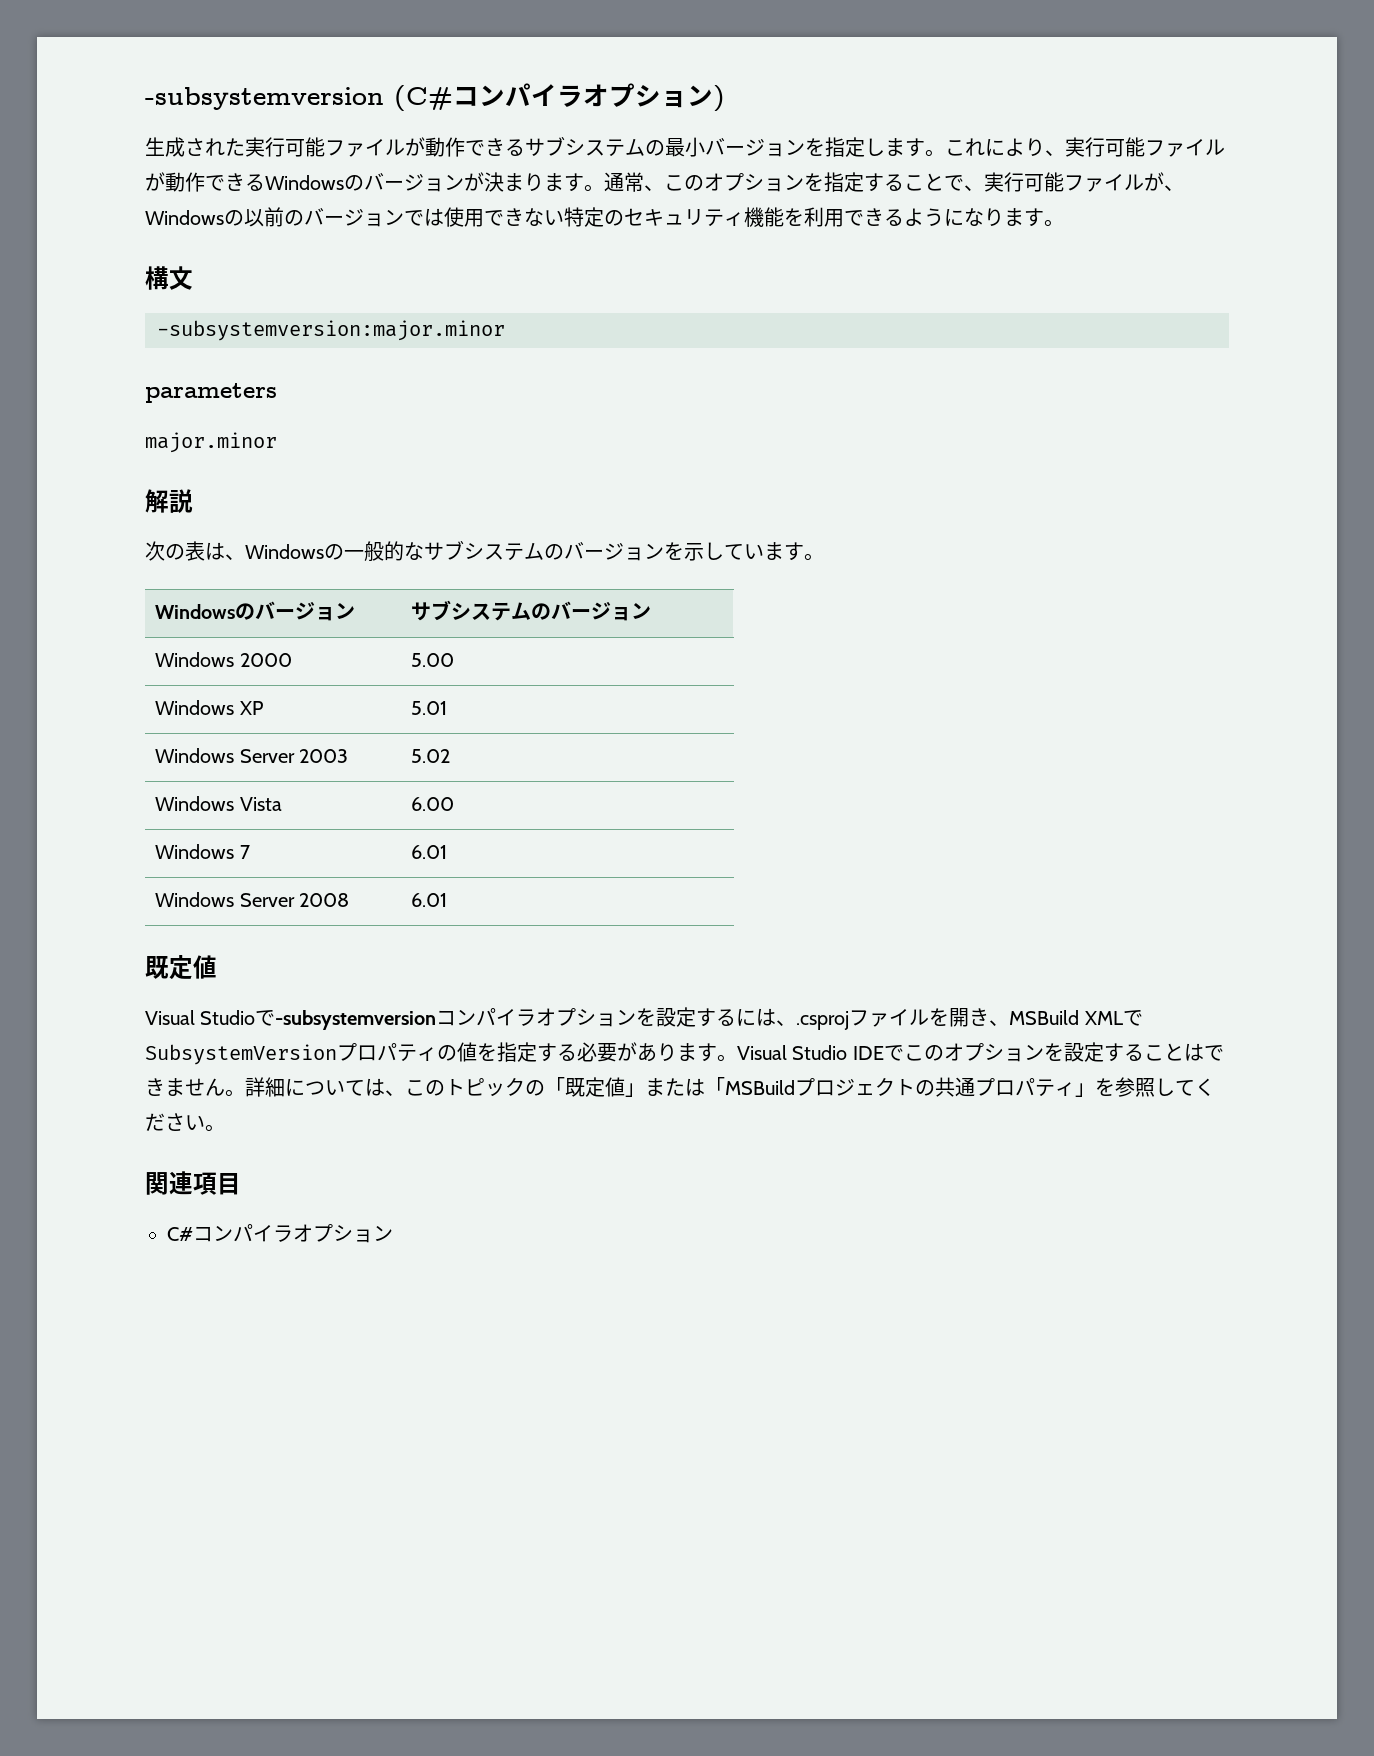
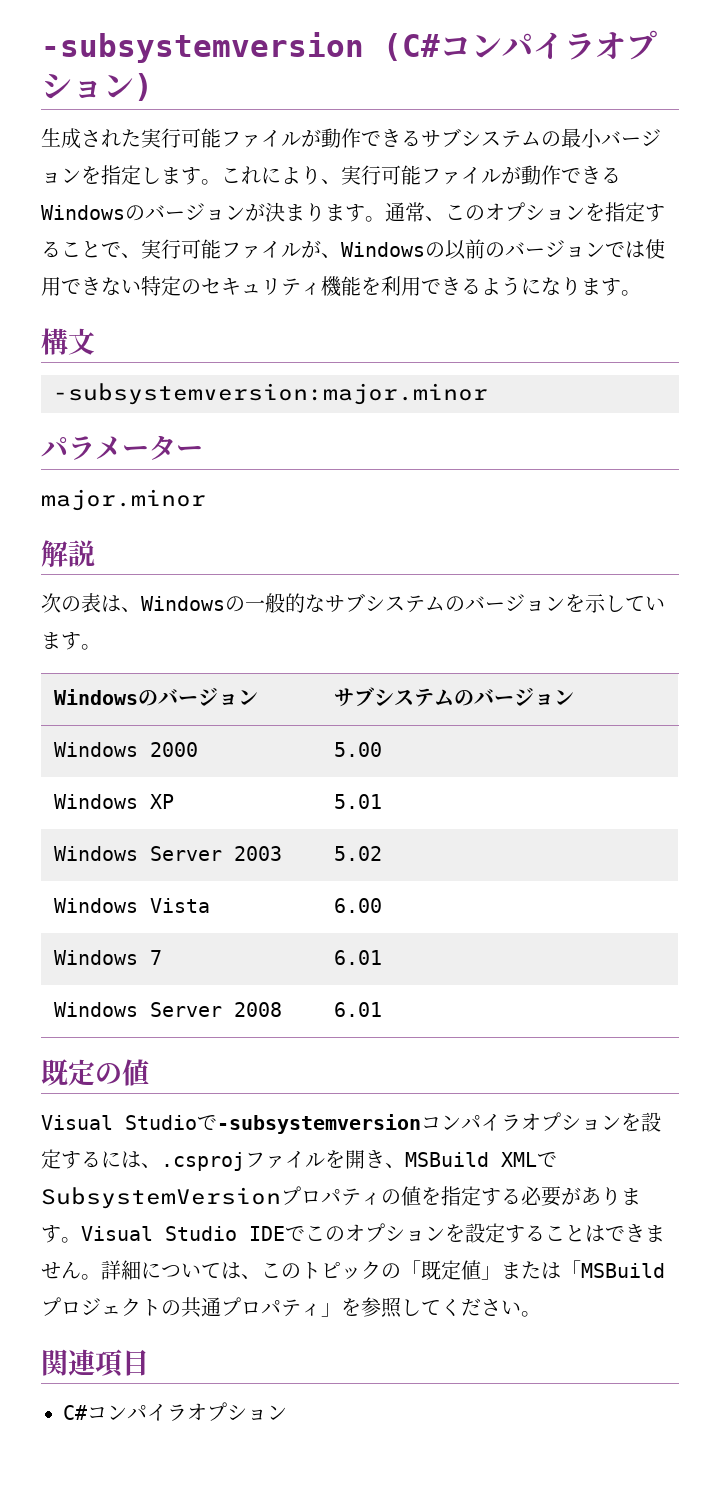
- parameters
+ パラメーター
  Windows Server 2008 | 6.01
- 既定値
+ 既定の値

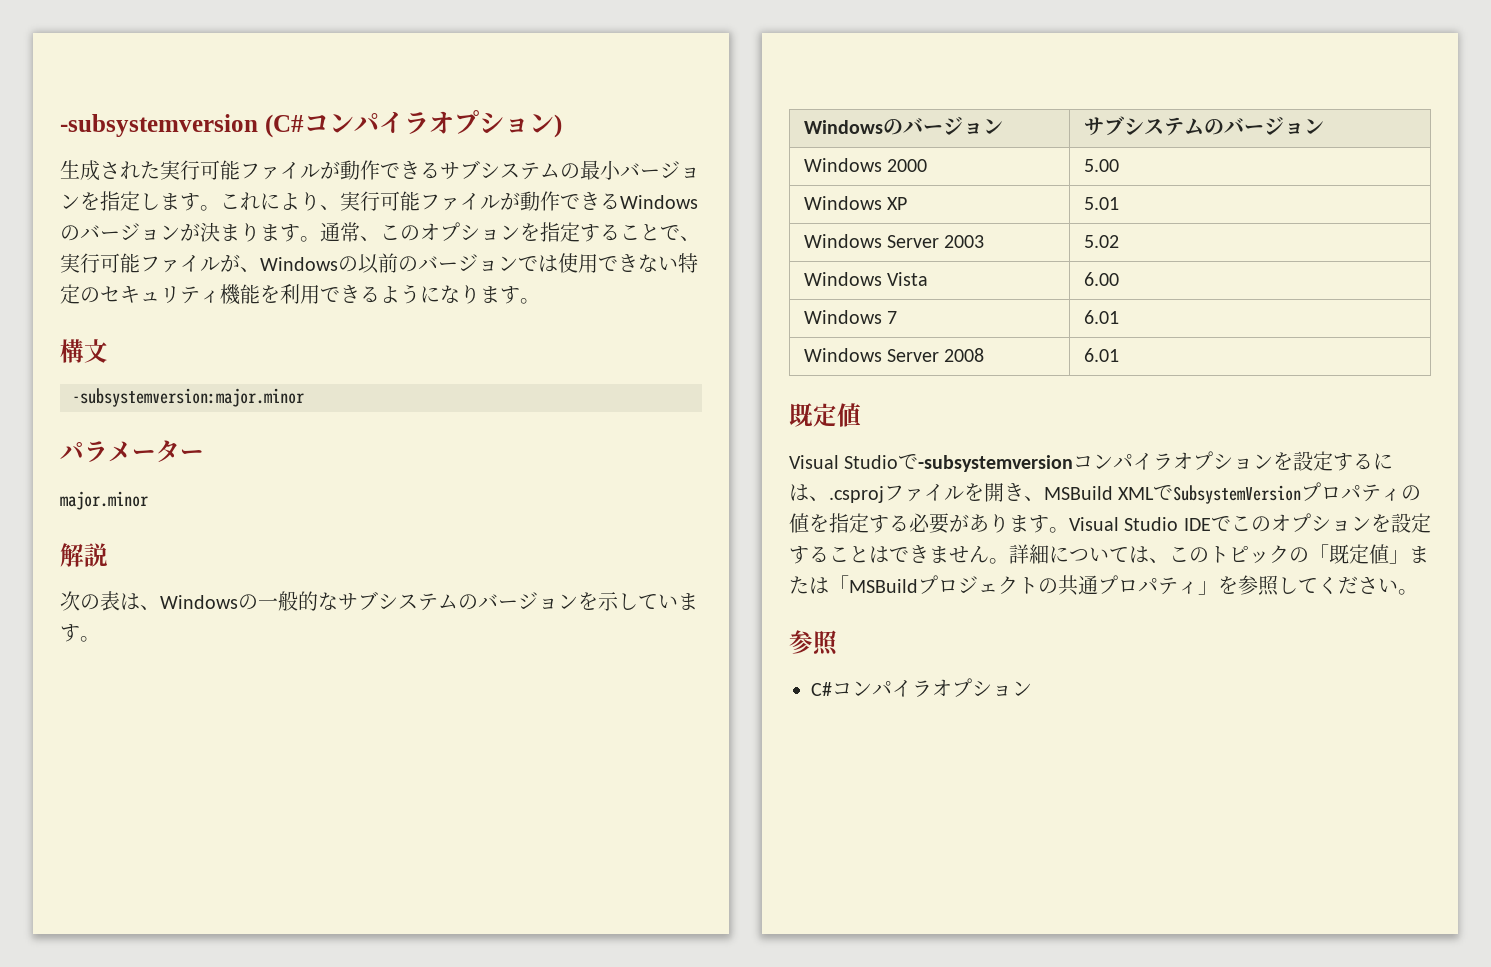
  Windows Server 2008 | 6.01
- 既定の値
+ 既定値
  詳細については、このトピックの「既定値」または「MSBuildプロジェクトの共通プロパティ」を参照してください。
- 関連項目
+ 参照

